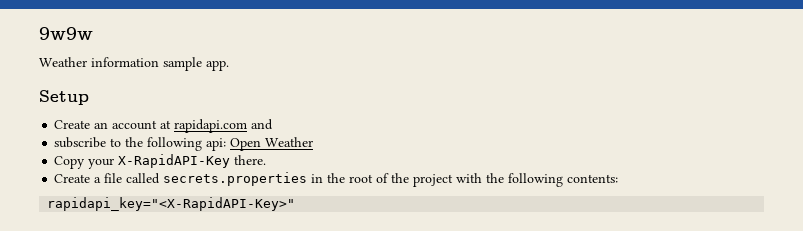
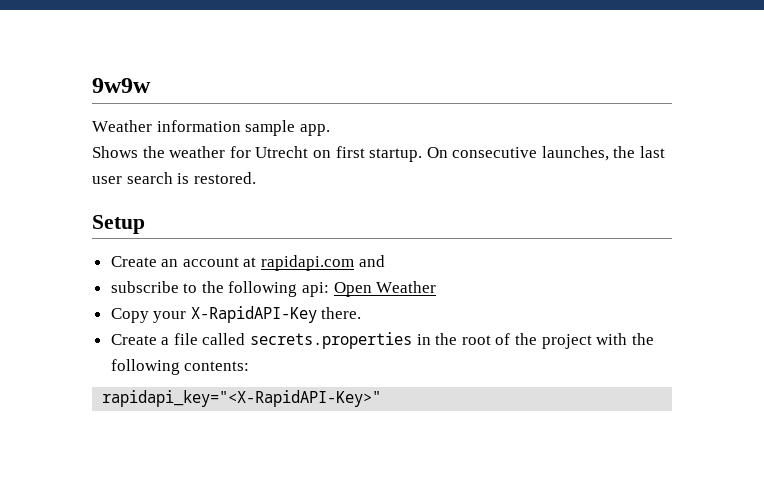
+ Shows the weather for Utrecht on first startup. On consecutive launches, the last user search is restored.

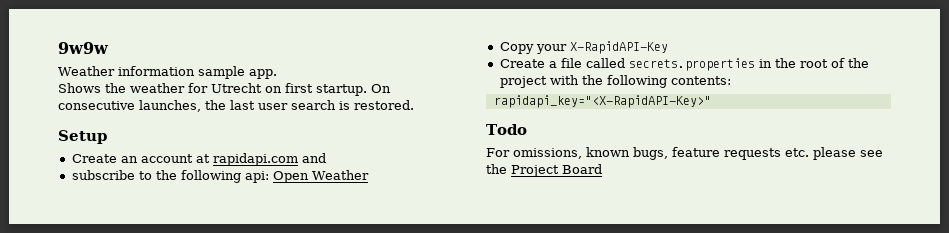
- Copy your X-RapidAPI-Key there.
+ Copy your X-RapidAPI-Key
+ Todo
+ For omissions, known bugs, feature requests etc. please see the Project Board

